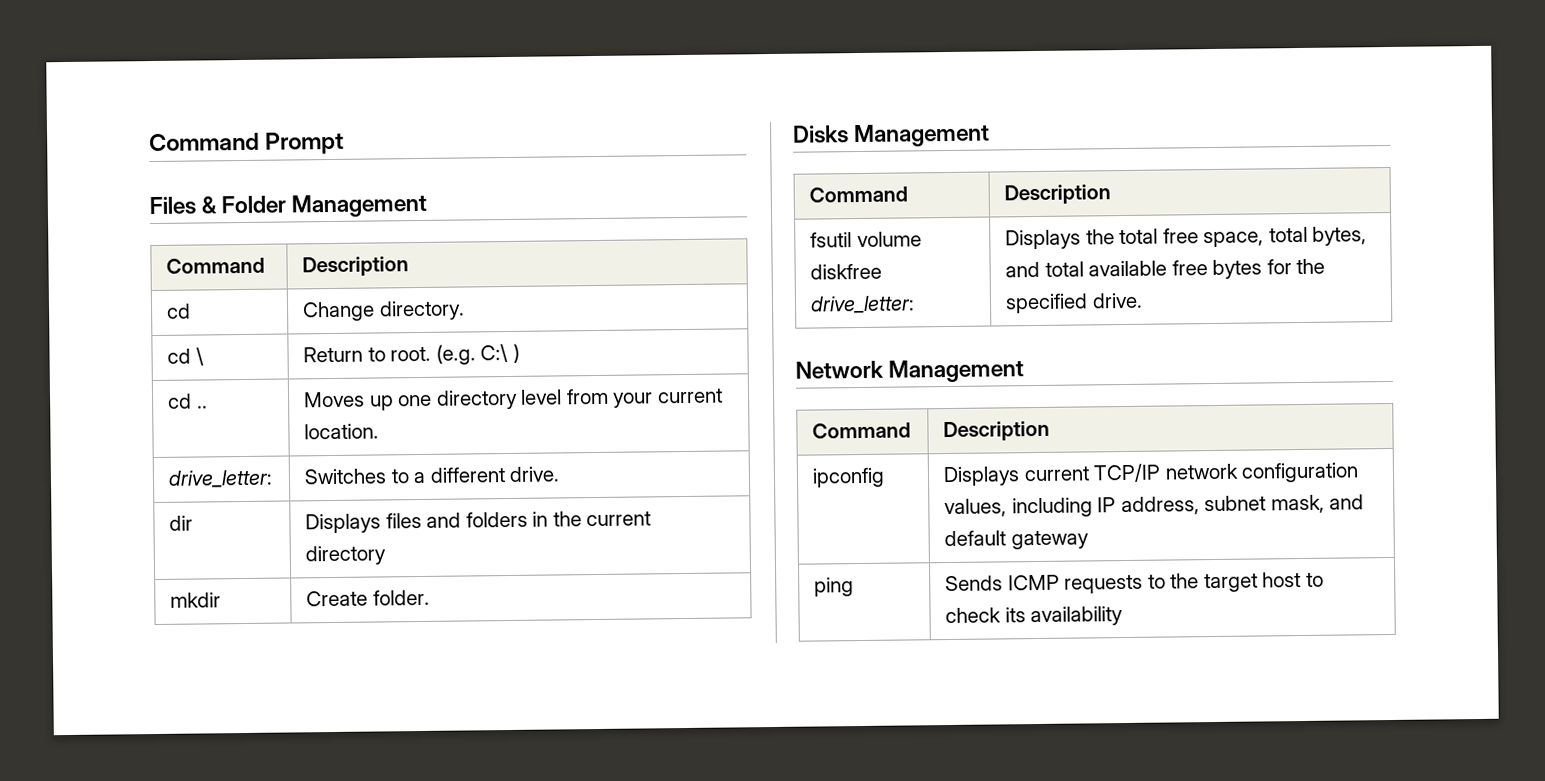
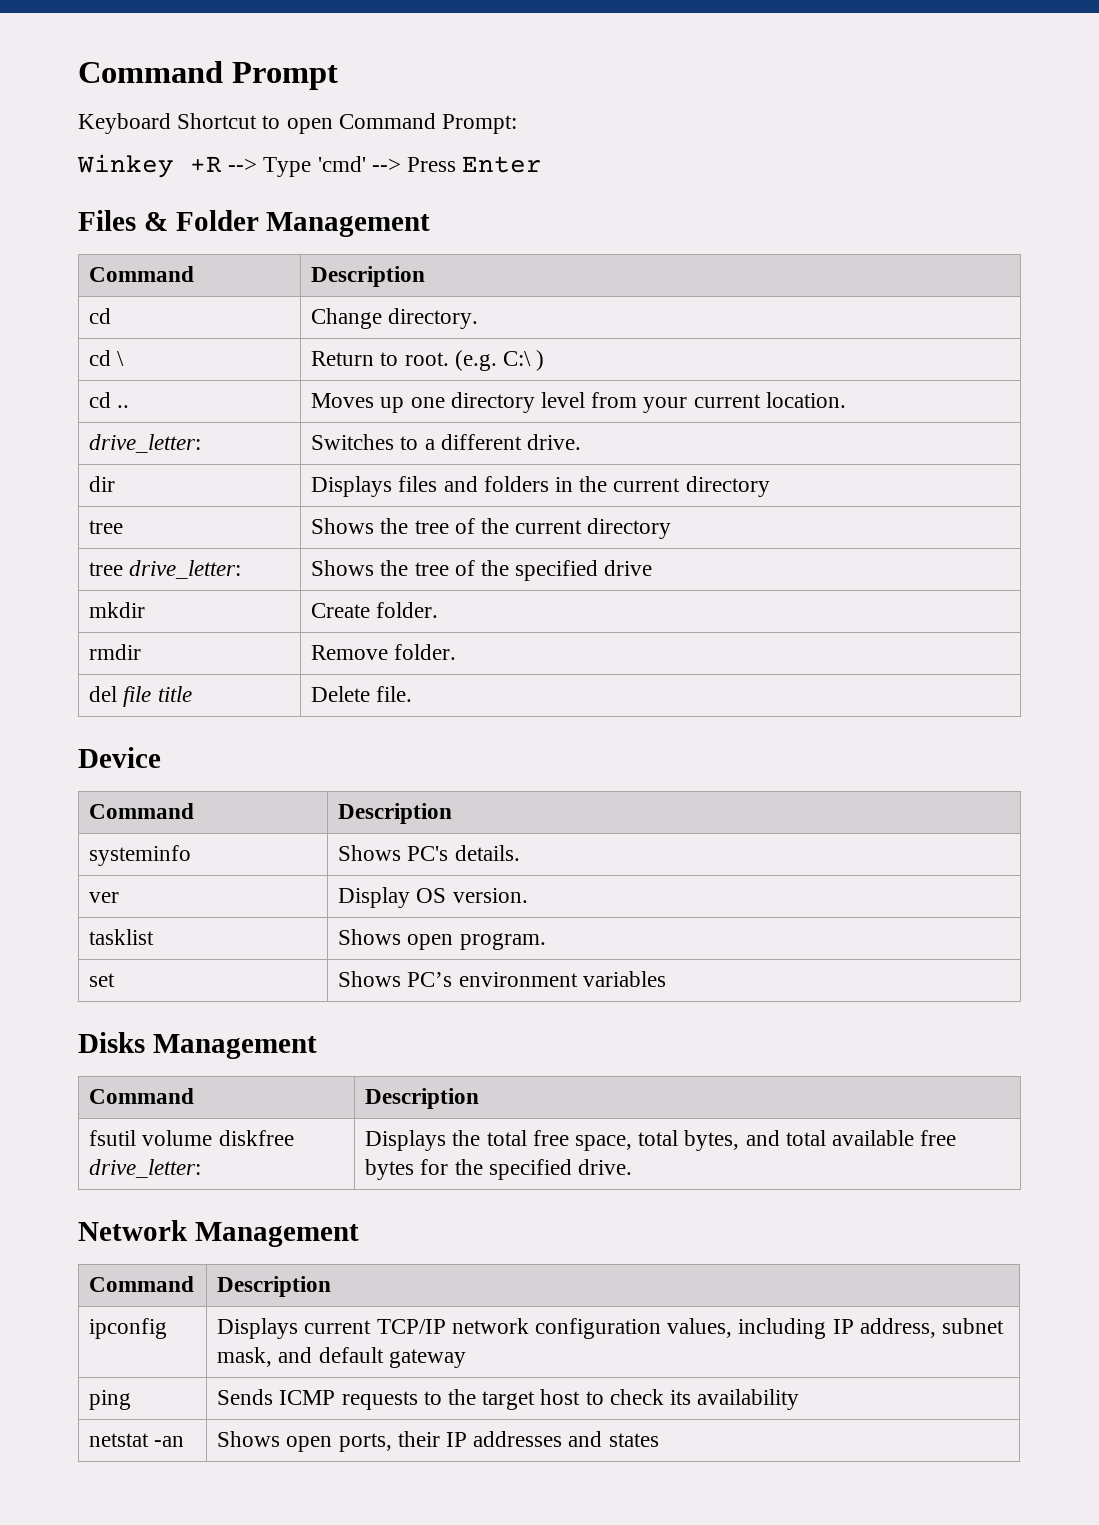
+ Keyboard Shortcut to open Command Prompt:
+ Winkey +R --> Type 'cmd' --> Press Enter
+ tree | Shows the tree of the current directory
+ tree drive_letter: | Shows the tree of the specified drive
  mkdir | Create folder.
+ rmdir | Remove folder.
+ del file title | Delete file.
+ Device
+ Command | Description
+ systeminfo | Shows PC's details.
+ ver | Display OS version.
+ tasklist | Shows open program.
+ set | Shows PC’s environment variables
+ netstat -an | Shows open ports, their IP addresses and states

